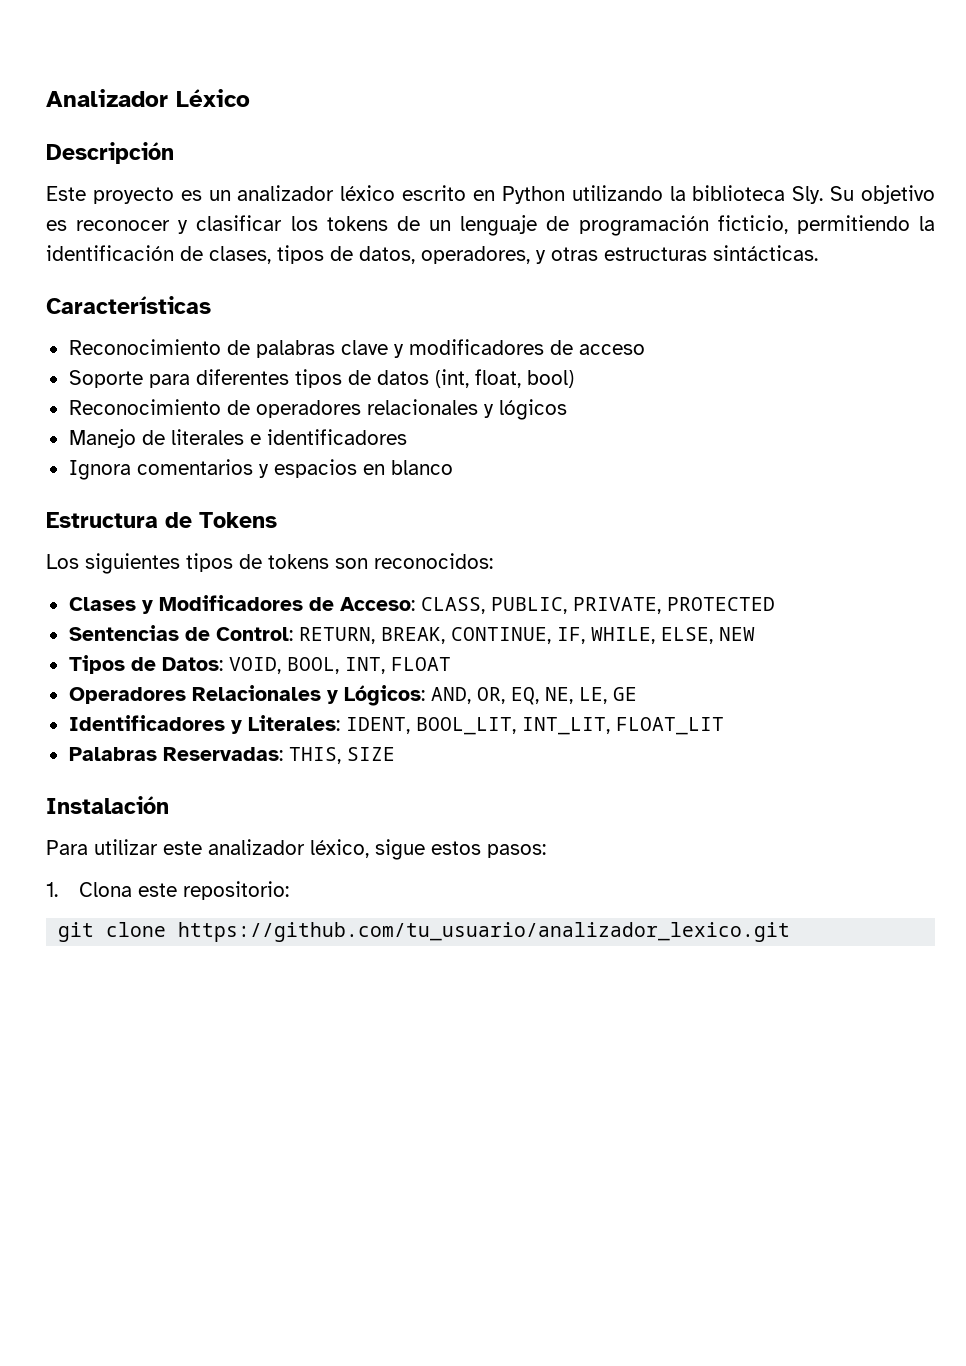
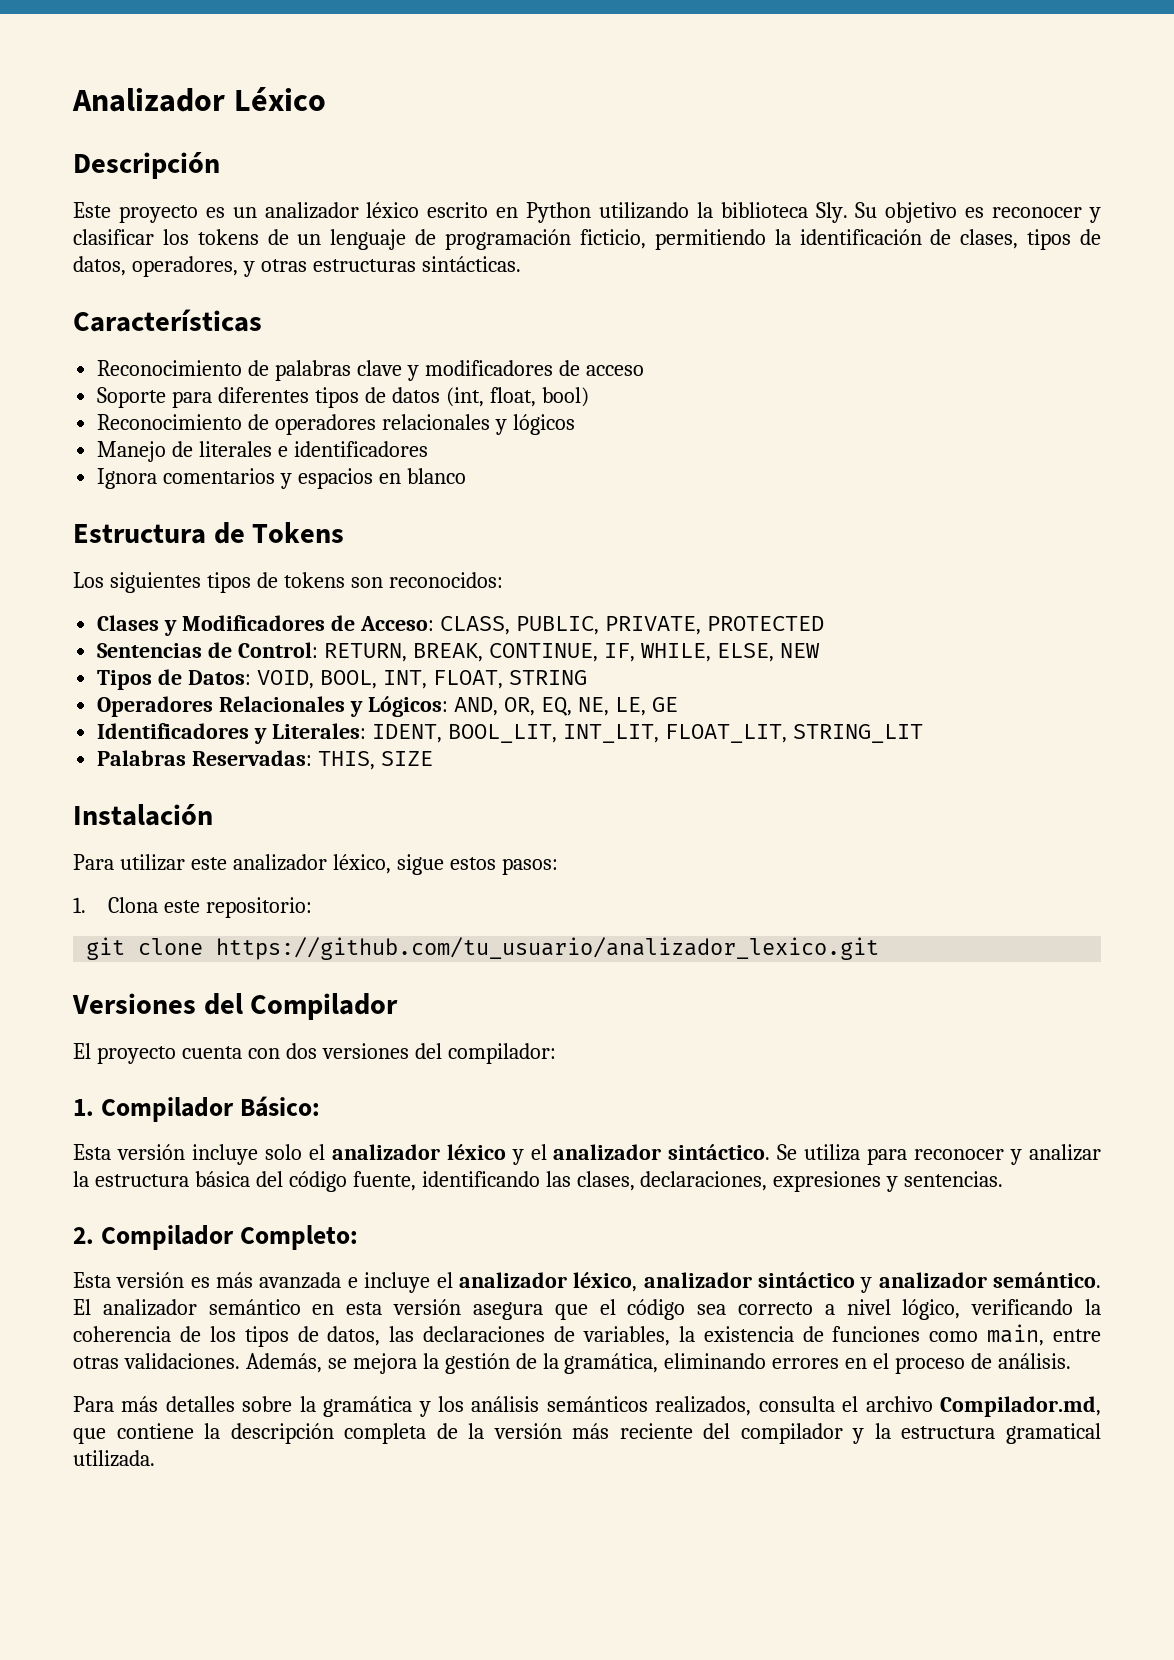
- Tipos de Datos: VOID, BOOL, INT, FLOAT
+ Tipos de Datos: VOID, BOOL, INT, FLOAT, STRING
- Identificadores y Literales: IDENT, BOOL_LIT, INT_LIT, FLOAT_LIT
+ Identificadores y Literales: IDENT, BOOL_LIT, INT_LIT, FLOAT_LIT, STRING_LIT
+ Versiones del Compilador
+ El proyecto cuenta con dos versiones del compilador:
+ 1. Compilador Básico:
+ Esta versión incluye solo el analizador léxico y el analizador sintáctico. Se utiliza para reconocer y analizar la estructura básica del código fuente, identificando las clases, declaraciones, expresiones y sentencias.
+ 2. Compilador Completo:
+ Esta versión es más avanzada e incluye el analizador léxico, analizador sintáctico y analizador semántico. El analizador semántico en esta versión asegura que el código sea correcto a nivel lógico, verificando la coherencia de los tipos de datos, las declaraciones de variables, la existencia de funciones como main, entre otras validaciones. Además, se mejora la gestión de la gramática, eliminando errores en el proceso de análisis.
+ Para más detalles sobre la gramática y los análisis semánticos realizados, consulta el archivo Compilador.md, que contiene la descripción completa de la versión más reciente del compilador y la estructura gramatical utilizada.

